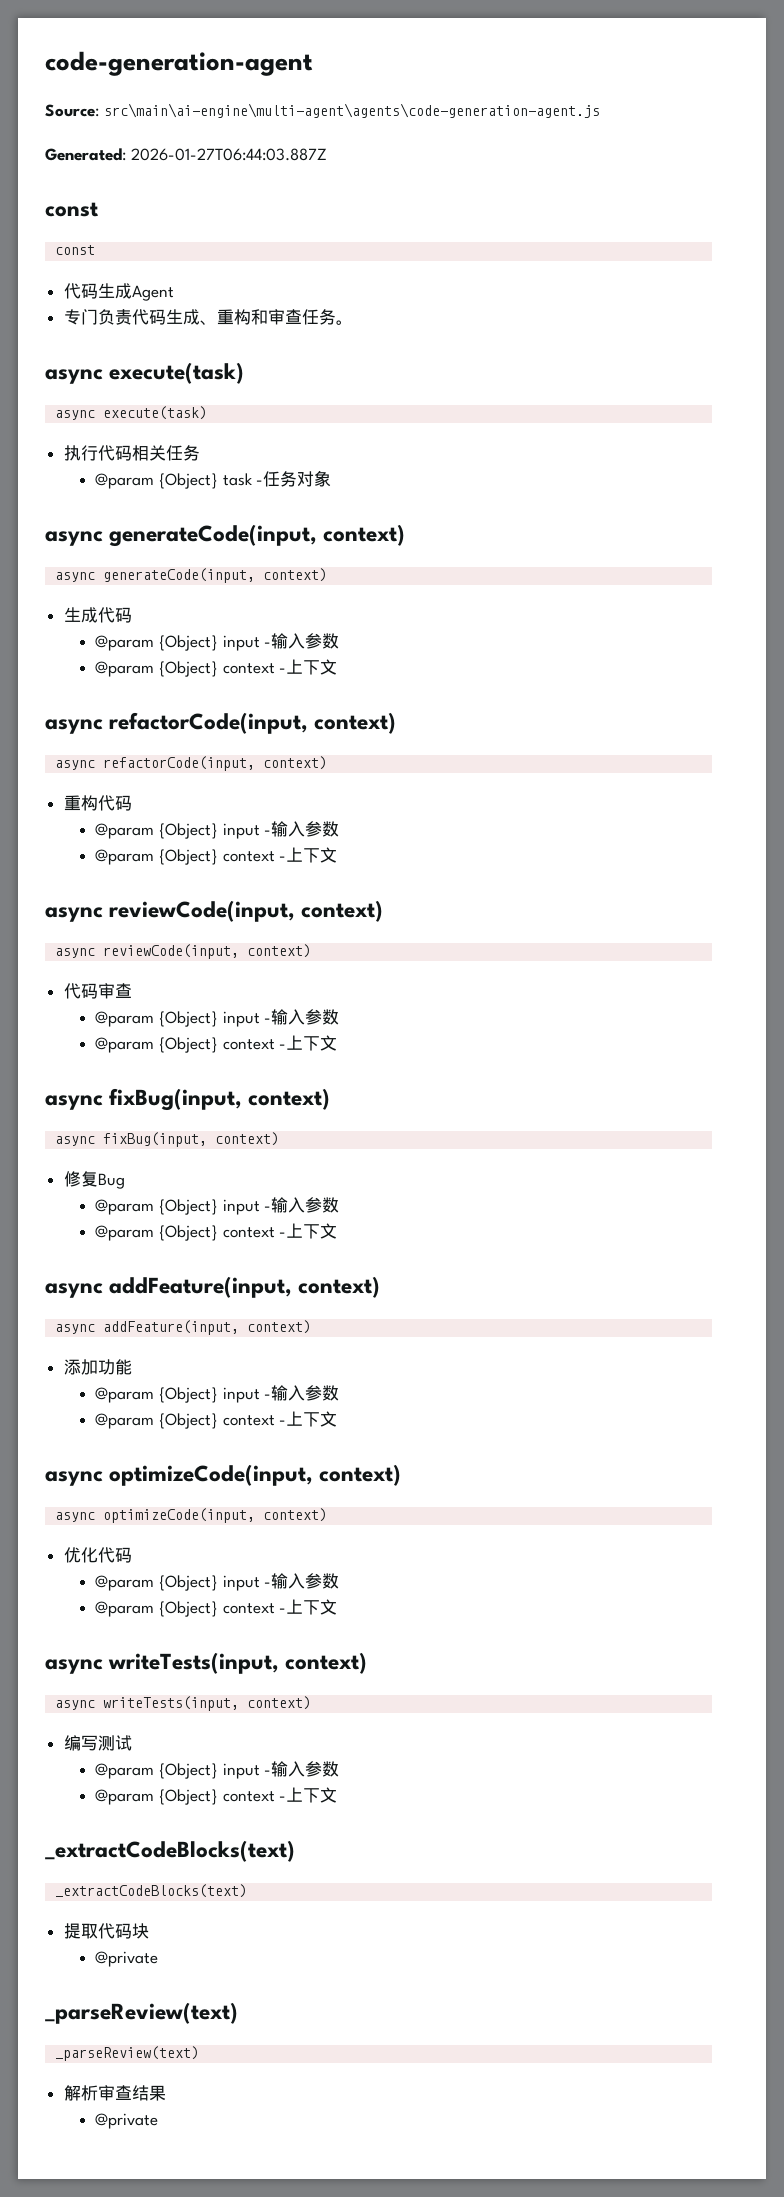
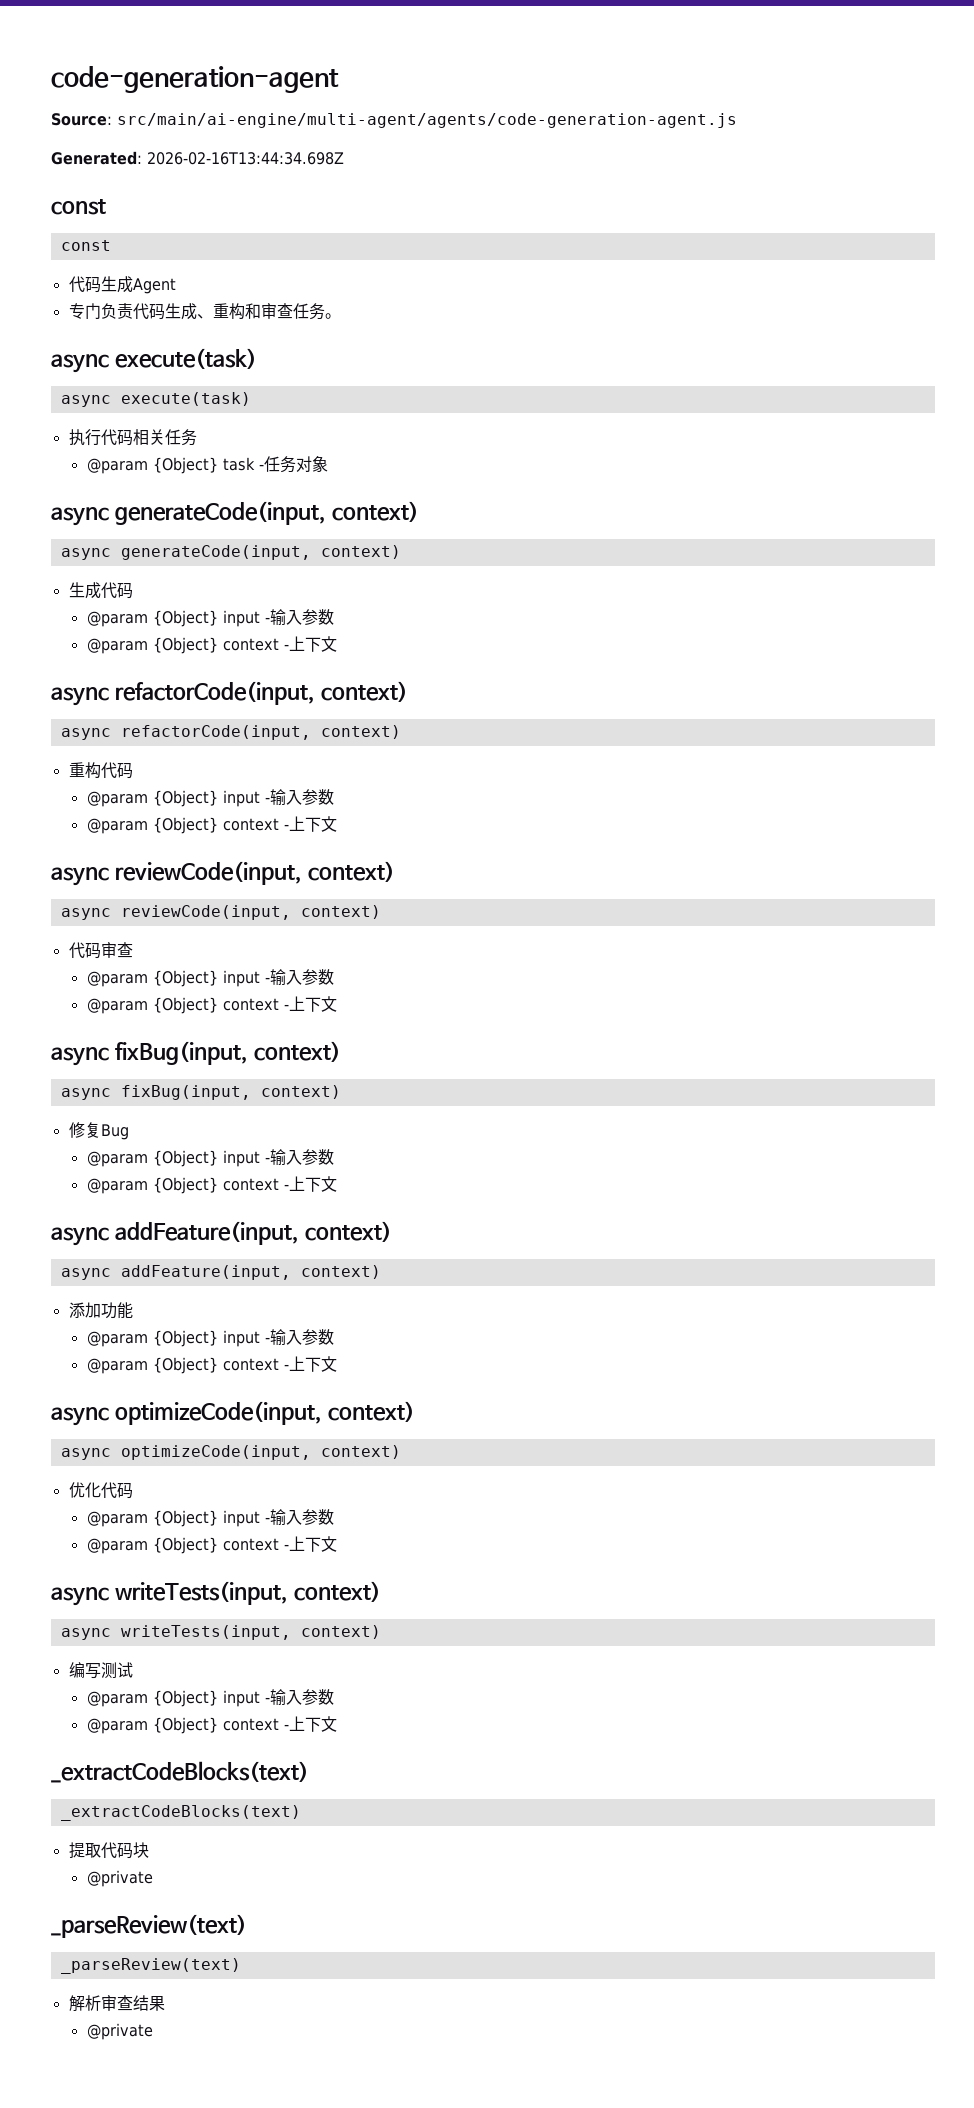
- Source: src\main\ai-engine\multi-agent\agents\code-generation-agent.js
+ Source: src/main/ai-engine/multi-agent/agents/code-generation-agent.js
- Generated: 2026-01-27T06:44:03.887Z
+ Generated: 2026-02-16T13:44:34.698Z

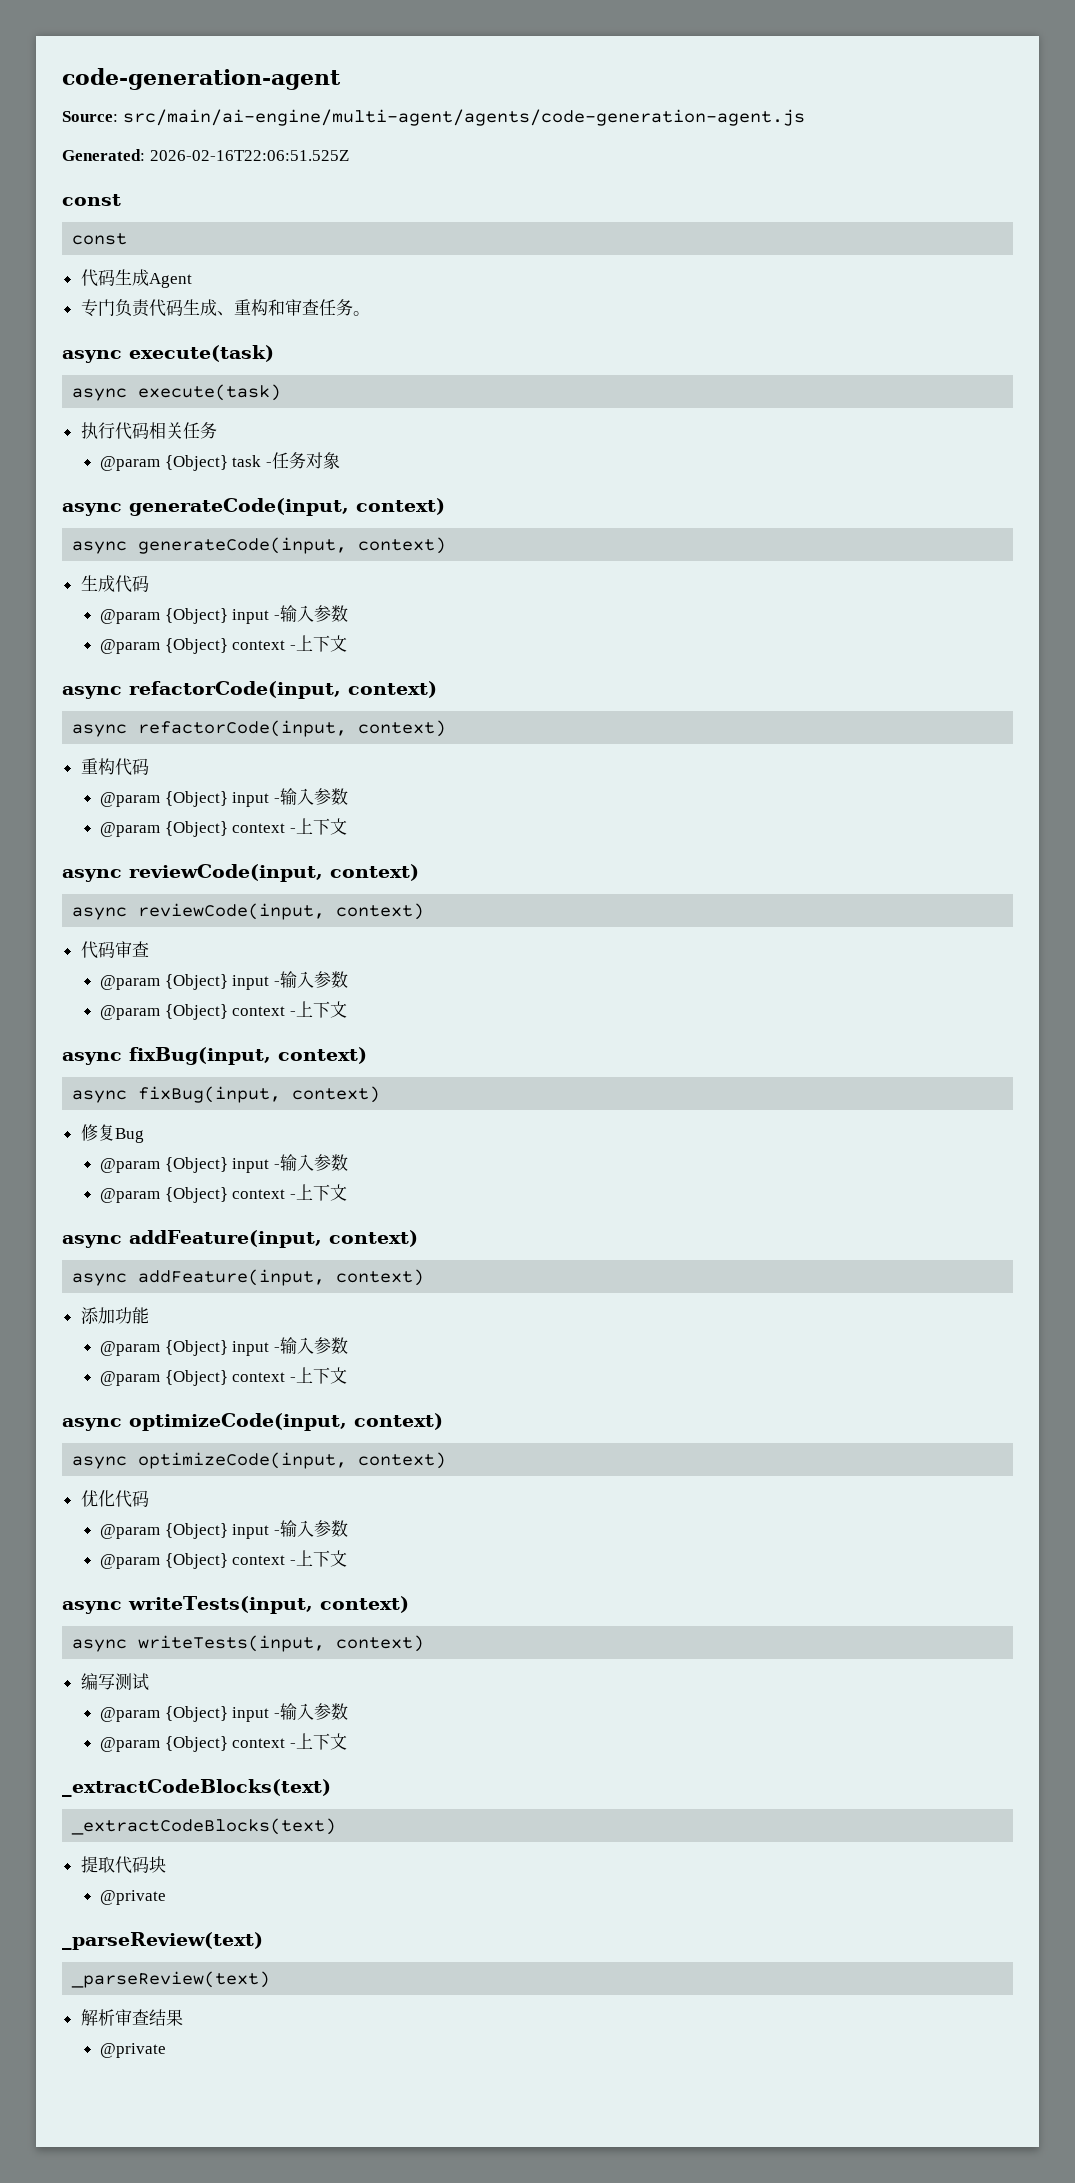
- Generated: 2026-02-16T13:44:34.698Z
+ Generated: 2026-02-16T22:06:51.525Z

